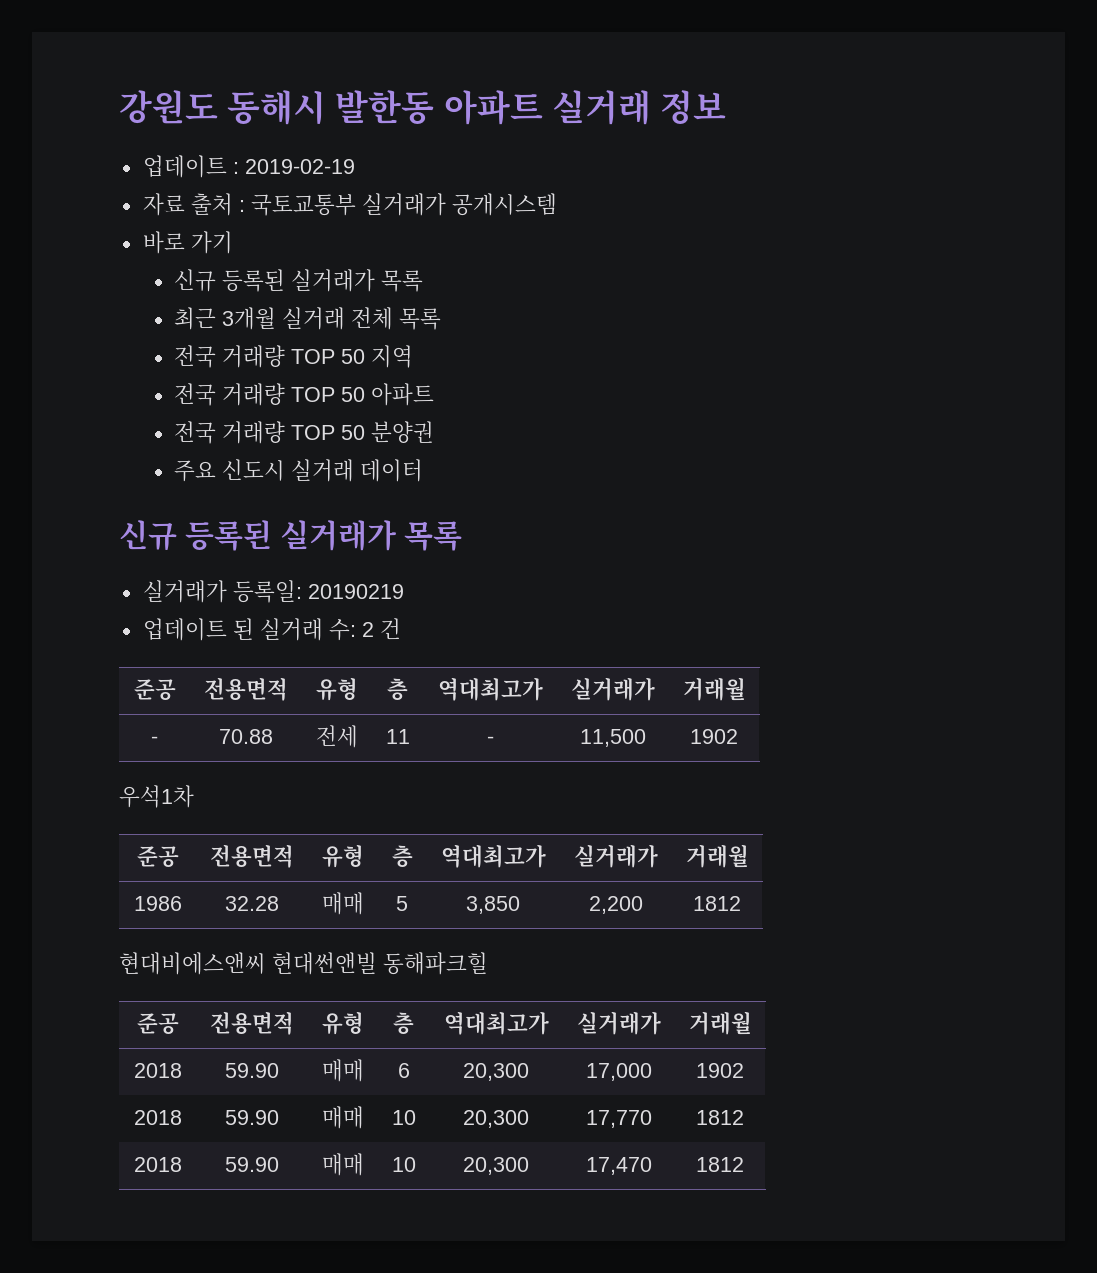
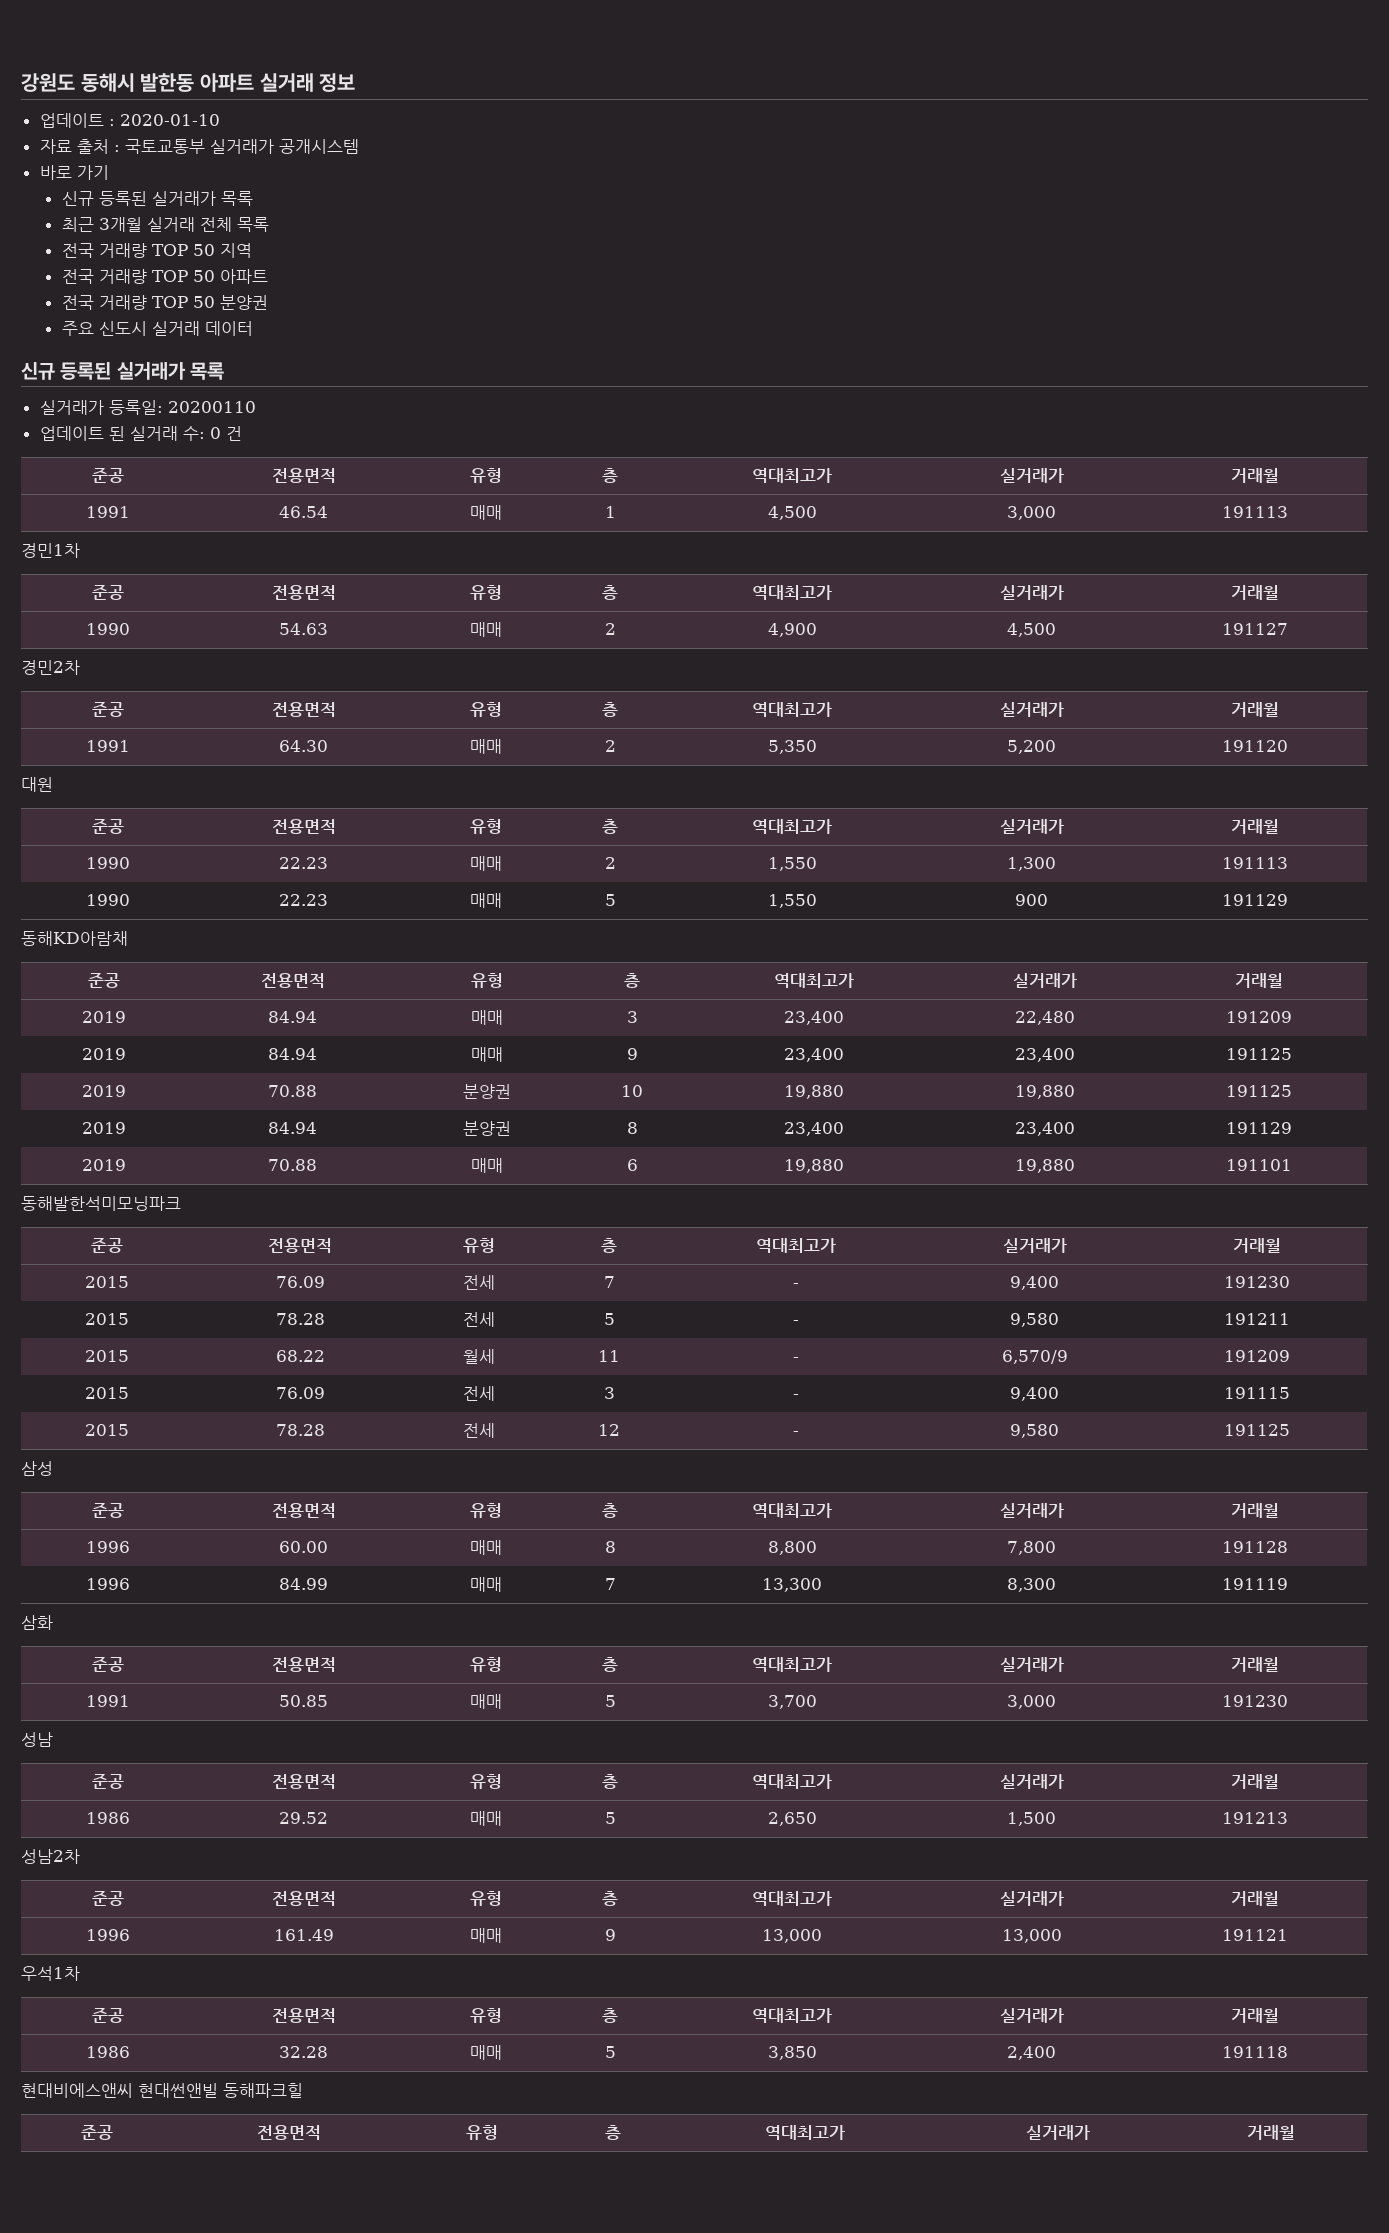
- 업데이트 : 2019-02-19
+ 업데이트 : 2020-01-10
- 실거래가 등록일: 20190219
+ 실거래가 등록일: 20200110
- 업데이트 된 실거래 수: 2 건
+ 업데이트 된 실거래 수: 0 건
- - | 70.88 | 전세 | 11 | - | 11,500 | 1902
+ 1991 | 46.54 | 매매 | 1 | 4,500 | 3,000 | 191113
+ 경민1차
+ 준공 | 전용면적 | 유형 | 층 | 역대최고가 | 실거래가 | 거래월
+ 1990 | 54.63 | 매매 | 2 | 4,900 | 4,500 | 191127
+ 경민2차
+ 준공 | 전용면적 | 유형 | 층 | 역대최고가 | 실거래가 | 거래월
+ 1991 | 64.30 | 매매 | 2 | 5,350 | 5,200 | 191120
+ 대원
+ 준공 | 전용면적 | 유형 | 층 | 역대최고가 | 실거래가 | 거래월
+ 1990 | 22.23 | 매매 | 2 | 1,550 | 1,300 | 191113
+ 1990 | 22.23 | 매매 | 5 | 1,550 | 900 | 191129
+ 동해KD아람채
+ 준공 | 전용면적 | 유형 | 층 | 역대최고가 | 실거래가 | 거래월
+ 2019 | 84.94 | 매매 | 3 | 23,400 | 22,480 | 191209
+ 2019 | 84.94 | 매매 | 9 | 23,400 | 23,400 | 191125
+ 2019 | 70.88 | 분양권 | 10 | 19,880 | 19,880 | 191125
+ 2019 | 84.94 | 분양권 | 8 | 23,400 | 23,400 | 191129
+ 2019 | 70.88 | 매매 | 6 | 19,880 | 19,880 | 191101
+ 동해발한석미모닝파크
+ 준공 | 전용면적 | 유형 | 층 | 역대최고가 | 실거래가 | 거래월
+ 2015 | 76.09 | 전세 | 7 | - | 9,400 | 191230
+ 2015 | 78.28 | 전세 | 5 | - | 9,580 | 191211
+ 2015 | 68.22 | 월세 | 11 | - | 6,570/9 | 191209
+ 2015 | 76.09 | 전세 | 3 | - | 9,400 | 191115
+ 2015 | 78.28 | 전세 | 12 | - | 9,580 | 191125
+ 삼성
+ 준공 | 전용면적 | 유형 | 층 | 역대최고가 | 실거래가 | 거래월
+ 1996 | 60.00 | 매매 | 8 | 8,800 | 7,800 | 191128
+ 1996 | 84.99 | 매매 | 7 | 13,300 | 8,300 | 191119
+ 삼화
+ 준공 | 전용면적 | 유형 | 층 | 역대최고가 | 실거래가 | 거래월
+ 1991 | 50.85 | 매매 | 5 | 3,700 | 3,000 | 191230
+ 성남
+ 준공 | 전용면적 | 유형 | 층 | 역대최고가 | 실거래가 | 거래월
+ 1986 | 29.52 | 매매 | 5 | 2,650 | 1,500 | 191213
+ 성남2차
+ 준공 | 전용면적 | 유형 | 층 | 역대최고가 | 실거래가 | 거래월
+ 1996 | 161.49 | 매매 | 9 | 13,000 | 13,000 | 191121
- 1986 | 32.28 | 매매 | 5 | 3,850 | 2,200 | 1812
+ 1986 | 32.28 | 매매 | 5 | 3,850 | 2,400 | 191118
- 2018 | 59.90 | 매매 | 6 | 20,300 | 17,000 | 1902
- 2018 | 59.90 | 매매 | 10 | 20,300 | 17,770 | 1812
- 2018 | 59.90 | 매매 | 10 | 20,300 | 17,470 | 1812

